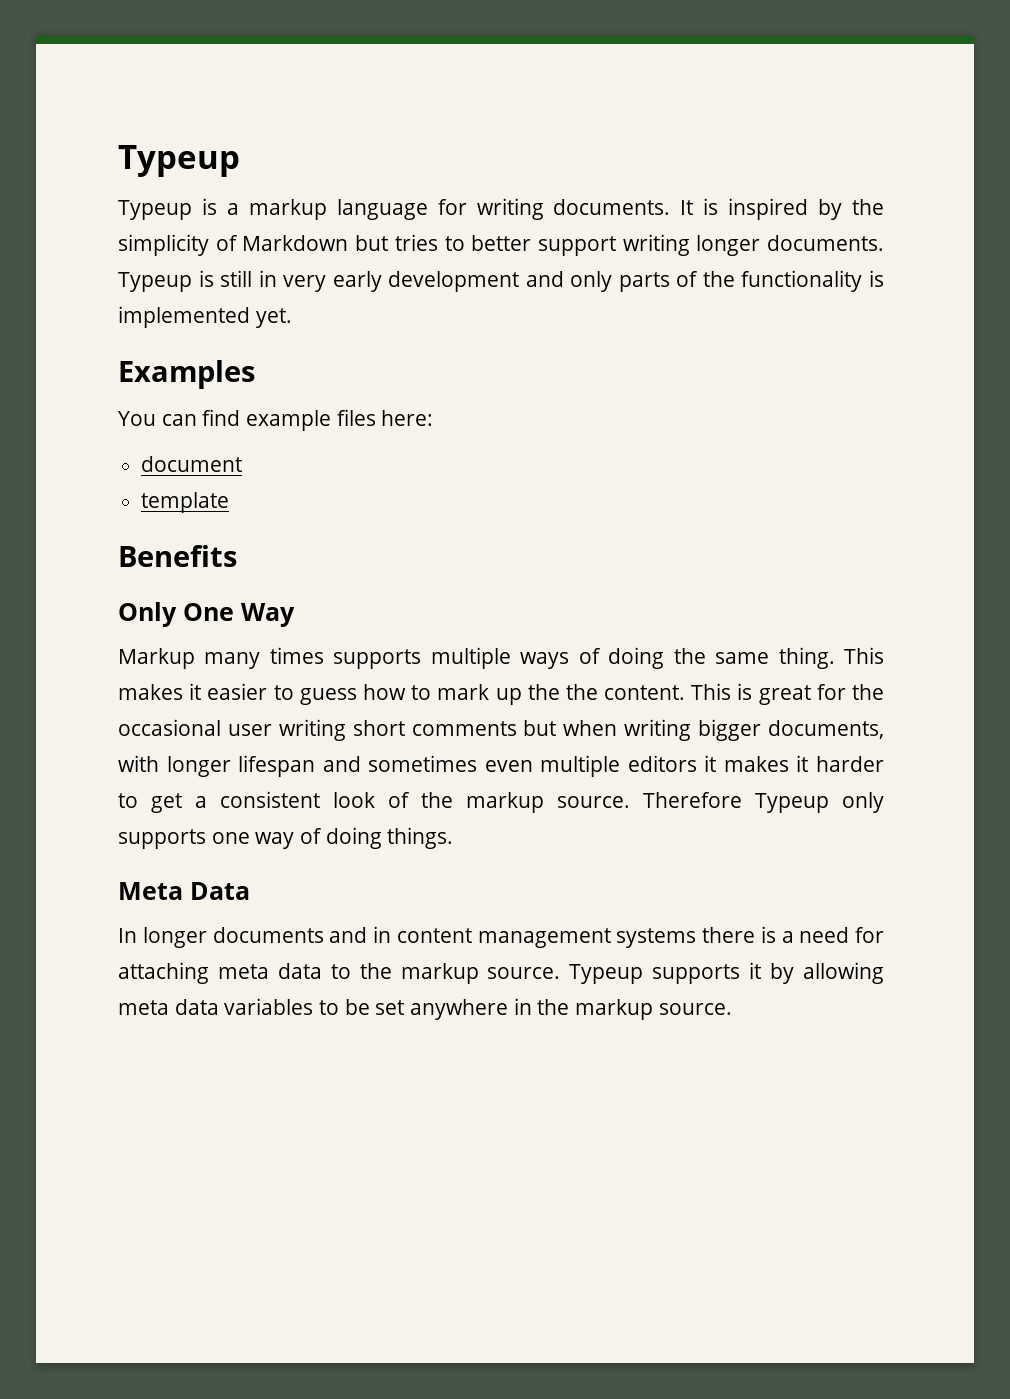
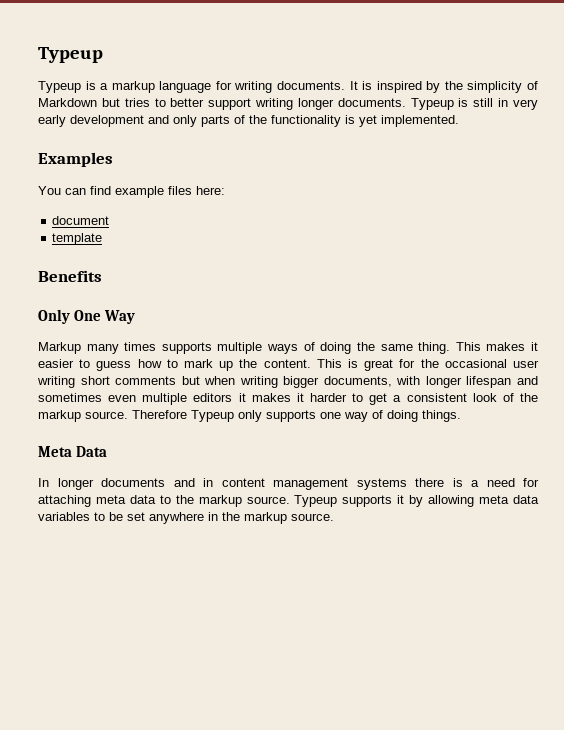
- Typeup is still in very early development and only parts of the functionality is implemented yet.
+ Typeup is still in very early development and only parts of the functionality is yet implemented.
- This makes it easier to guess how to mark up the the content.
+ This makes it easier to guess how to mark up the content.

